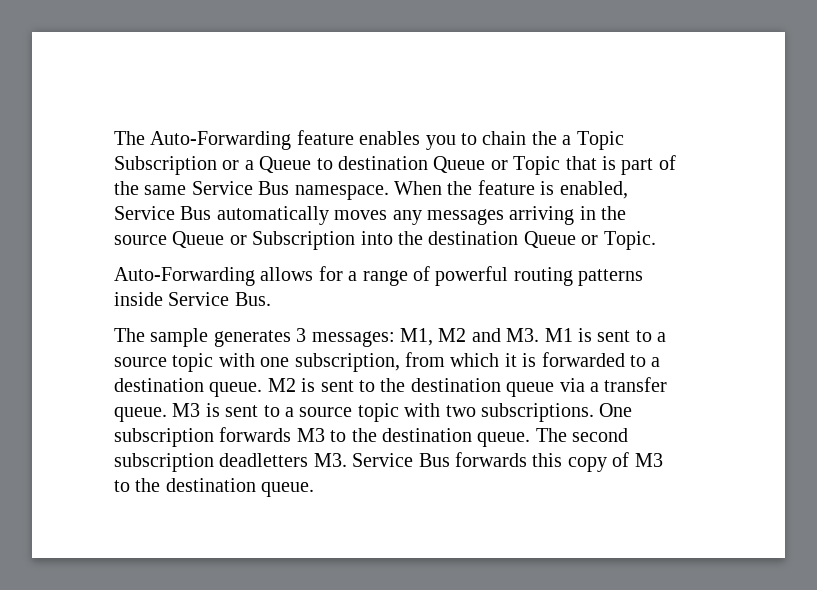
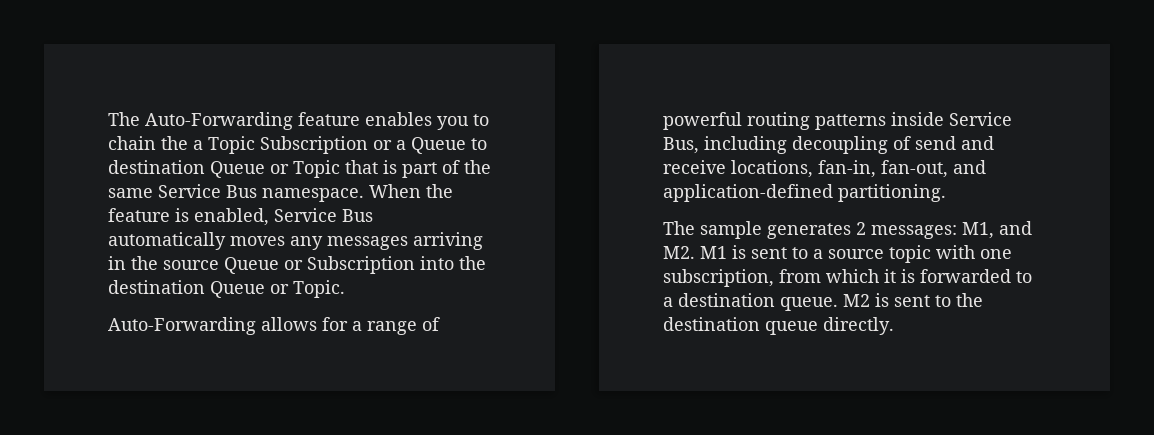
- Auto-Forwarding allows for a range of powerful routing patterns inside Service Bus.
+ Auto-Forwarding allows for a range of powerful routing patterns inside Service Bus, including decoupling of send and receive locations, fan-in, fan-out, and application-defined partitioning.
- The sample generates 3 messages: M1, M2 and M3. M1 is sent to a source topic with one subscription, from which it is forwarded to a destination queue.
+ The sample generates 2 messages: M1, and M2. M1 is sent to a source topic with one subscription, from which it is forwarded to a destination queue.
- M2 is sent to the destination queue via a transfer queue. M3 is sent to a source topic with two subscriptions. One subscription forwards M3 to the destination queue. The second subscription deadletters M3. Service Bus forwards this copy of M3 to the destination queue.
+ M2 is sent to the destination queue directly.

